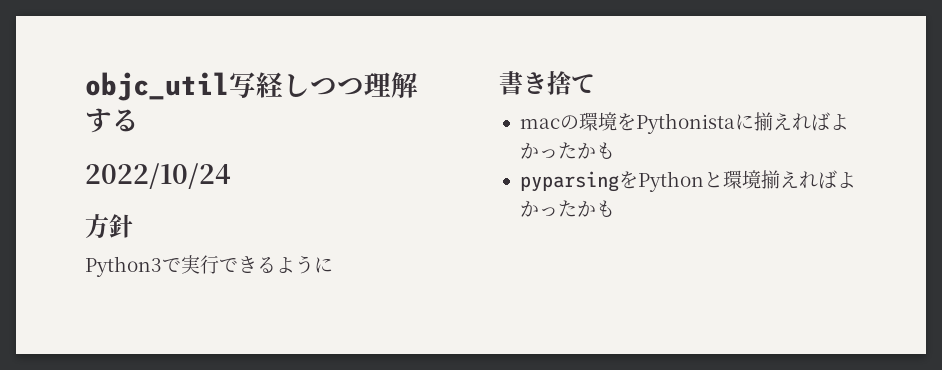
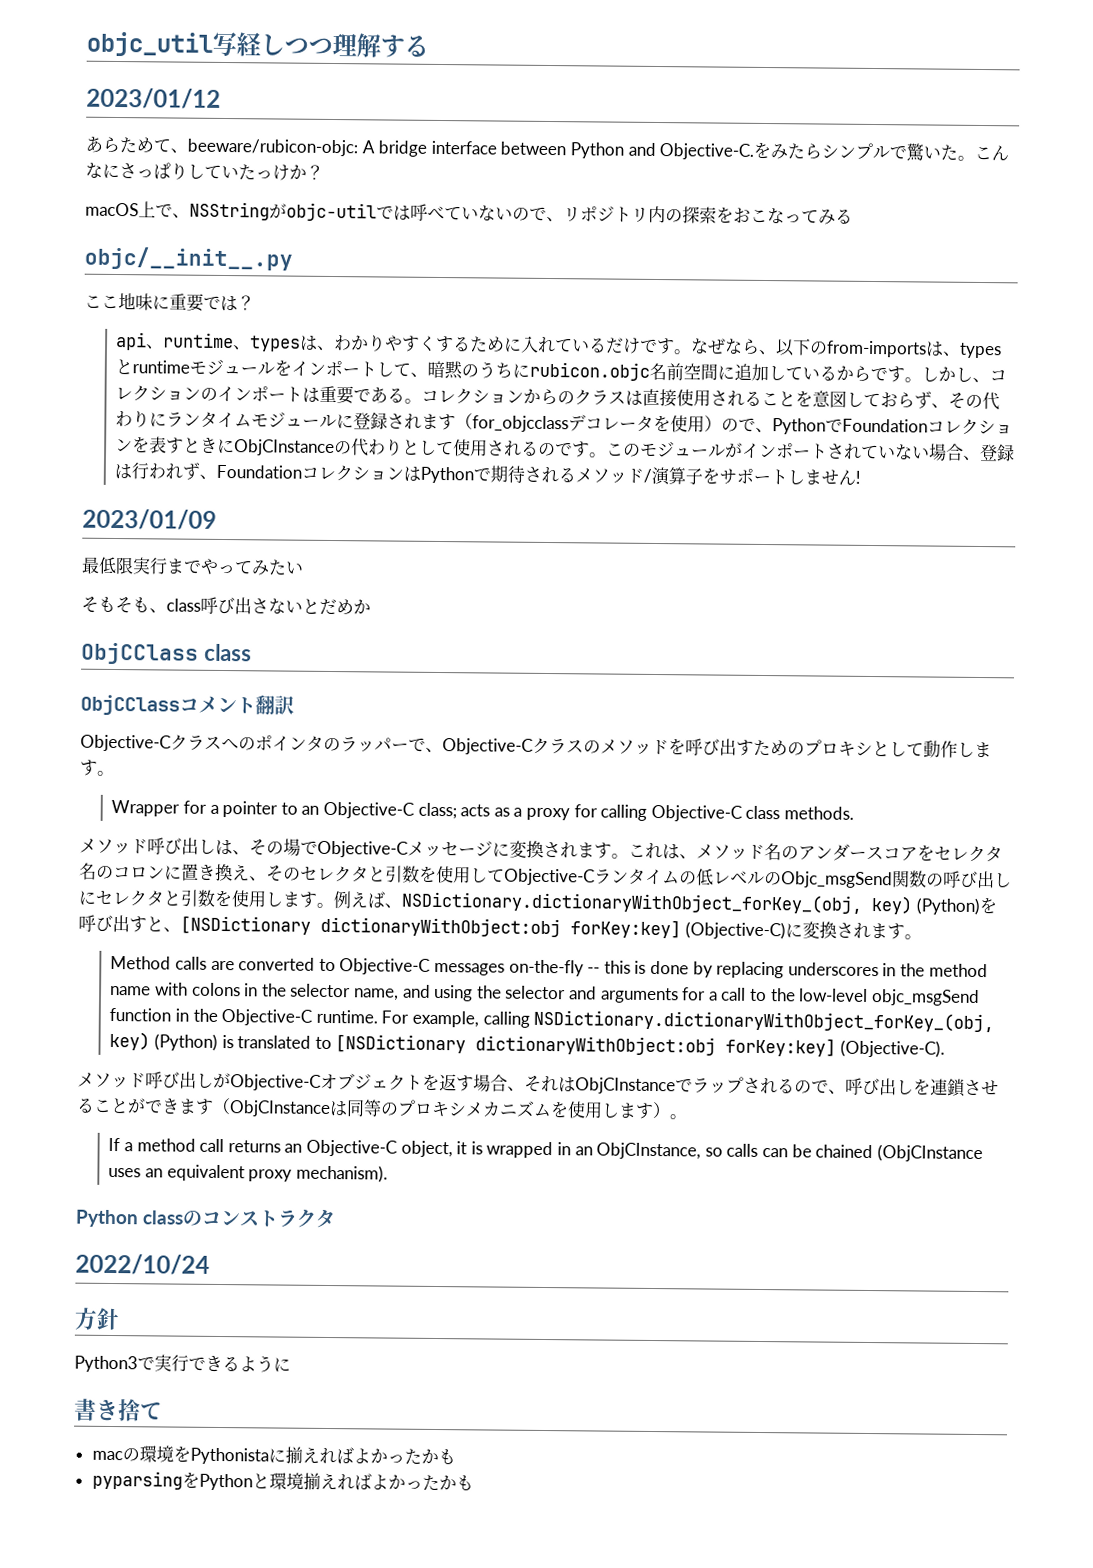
+ 2023/01/12
+ あらためて、beeware/rubicon-objc: A bridge interface between Python and Objective-C.をみたらシンプルで驚いた。こんなにさっぱりしていたっけか？
+ macOS上で、NSStringがobjc-utilでは呼べていないので、リポジトリ内の探索をおこなってみる
+ objc/__init__.py
+ ここ地味に重要では？
+ api、runtime、typesは、わかりやすくするために入れているだけです。なぜなら、以下のfrom-importsは、typesとruntimeモジュールをインポートして、暗黙のうちにrubicon.objc名前空間に追加しているからです。しかし、コレクションのインポートは重要である。コレクションからのクラスは直接使用されることを意図しておらず、その代わりにランタイムモジュールに登録されます（for_objcclassデコレータを使用）ので、PythonでFoundationコレクションを表すときにObjCInstanceの代わりとして使用されるのです。このモジュールがインポートされていない場合、登録は行われず、FoundationコレクションはPythonで期待されるメソッド/演算子をサポートしません!
+ 2023/01/09
+ 最低限実行までやってみたい
+ そもそも、class呼び出さないとだめか
+ ObjCClass class
+ ObjCClassコメント翻訳
+ Objective-Cクラスへのポインタのラッパーで、Objective-Cクラスのメソッドを呼び出すためのプロキシとして動作します。
+ Wrapper for a pointer to an Objective-C class; acts as a proxy for calling Objective-C class methods.
+ メソッド呼び出しは、その場でObjective-Cメッセージに変換されます。これは、メソッド名のアンダースコアをセレクタ名のコロンに置き換え、そのセレクタと引数を使用してObjective-Cランタイムの低レベルのObjc_msgSend関数の呼び出しにセレクタと引数を使用します。例えば、NSDictionary.dictionaryWithObject_forKey_(obj, key) (Python)を呼び出すと、[NSDictionary dictionaryWithObject:obj forKey:key] (Objective-C)に変換されます。
+ Method calls are converted to Objective-C messages on-the-fly -- this is done by replacing underscores in the method name with colons in the selector name, and using the selector and arguments for a call to the low-level objc_msgSend function in the Objective-C runtime. For example, calling NSDictionary.dictionaryWithObject_forKey_(obj, key) (Python) is translated to [NSDictionary dictionaryWithObject:obj forKey:key] (Objective-C).
+ メソッド呼び出しがObjective-Cオブジェクトを返す場合、それはObjCInstanceでラップされるので、呼び出しを連鎖させることができます（ObjCInstanceは同等のプロキシメカニズムを使用します）。
+ If a method call returns an Objective-C object, it is wrapped in an ObjCInstance, so calls can be chained (ObjCInstance uses an equivalent proxy mechanism).
+ Python classのコンストラクタ

